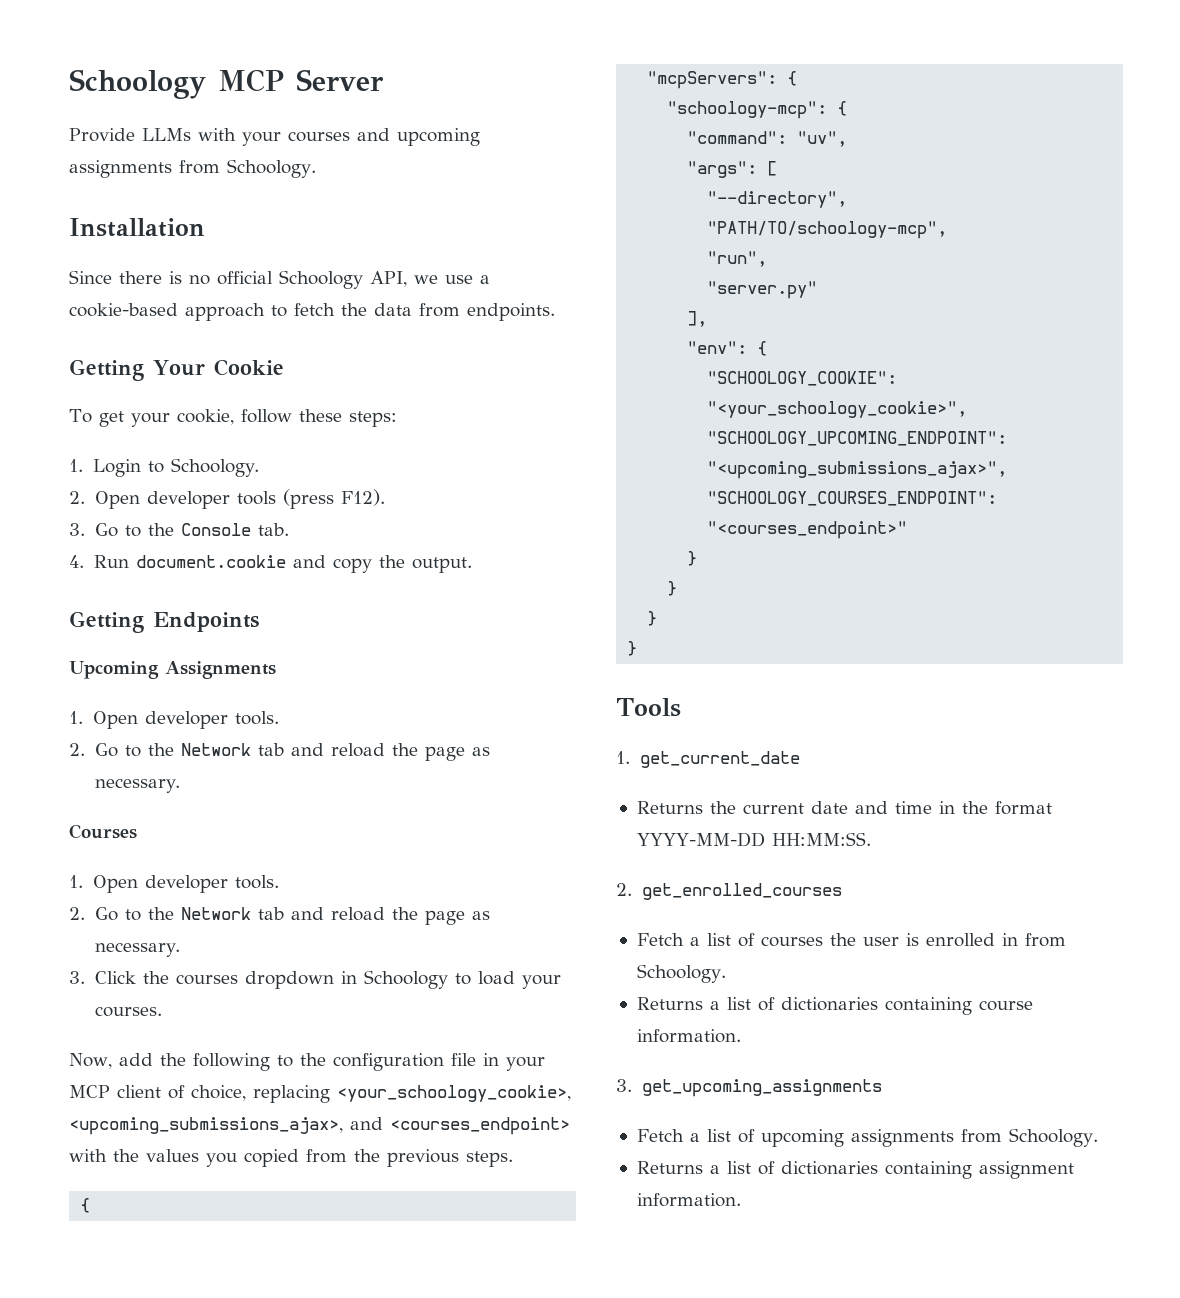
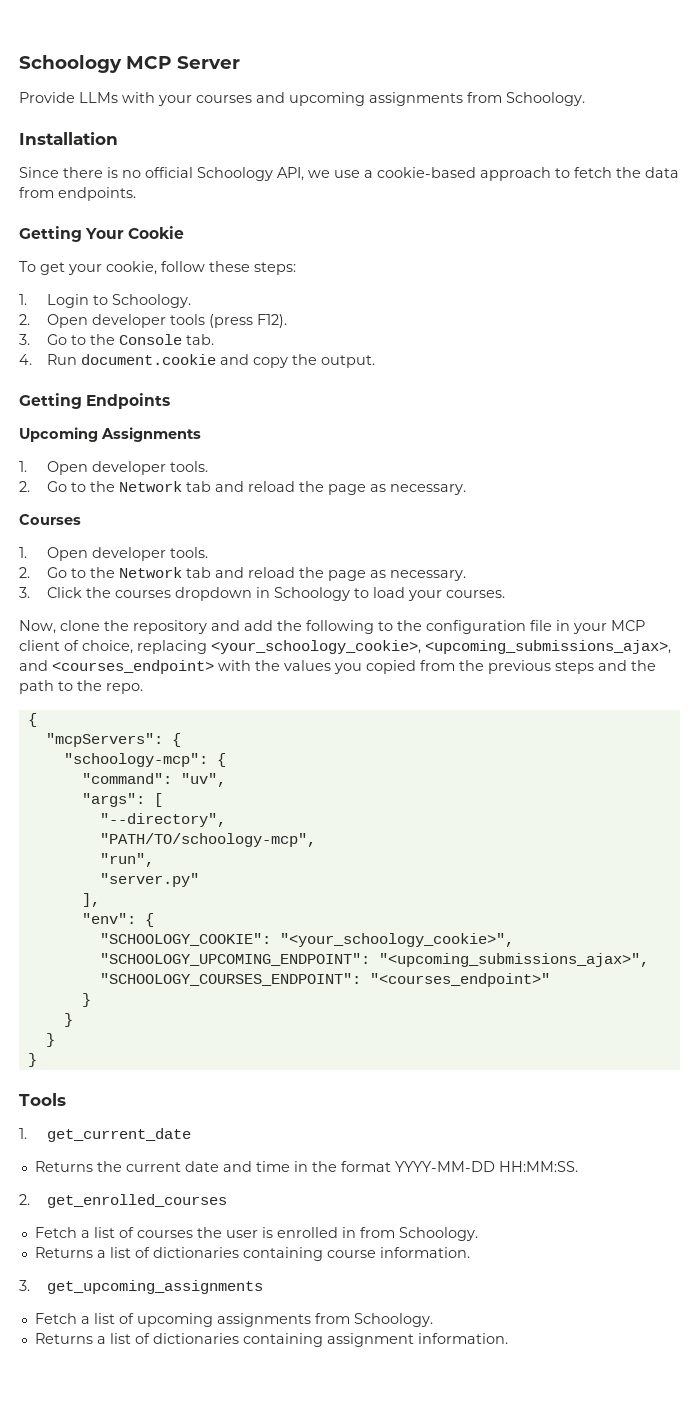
- Now, add the following to the configuration file in your MCP client of choice, replacing <your_schoology_cookie>, <upcoming_submissions_ajax>, and <courses_endpoint> with the values you copied from the previous steps.
+ Now, clone the repository and add the following to the configuration file in your MCP client of choice, replacing <your_schoology_cookie>, <upcoming_submissions_ajax>, and <courses_endpoint> with the values you copied from the previous steps and the path to the repo.

